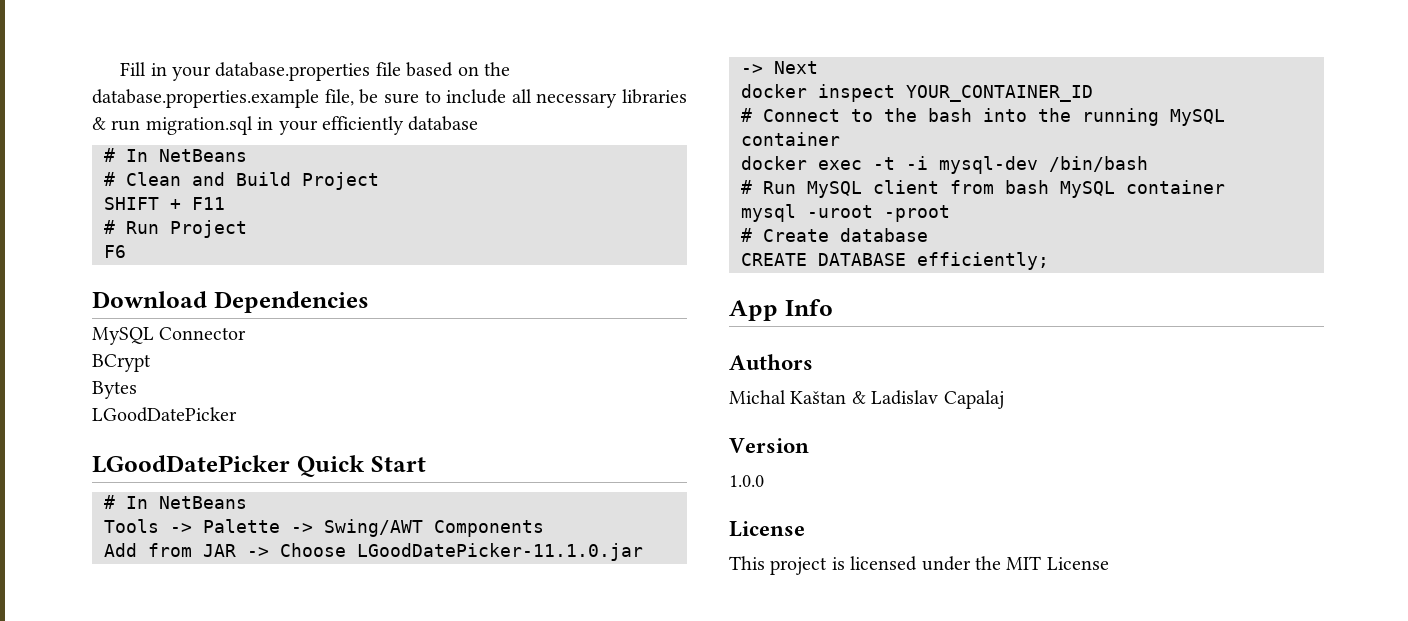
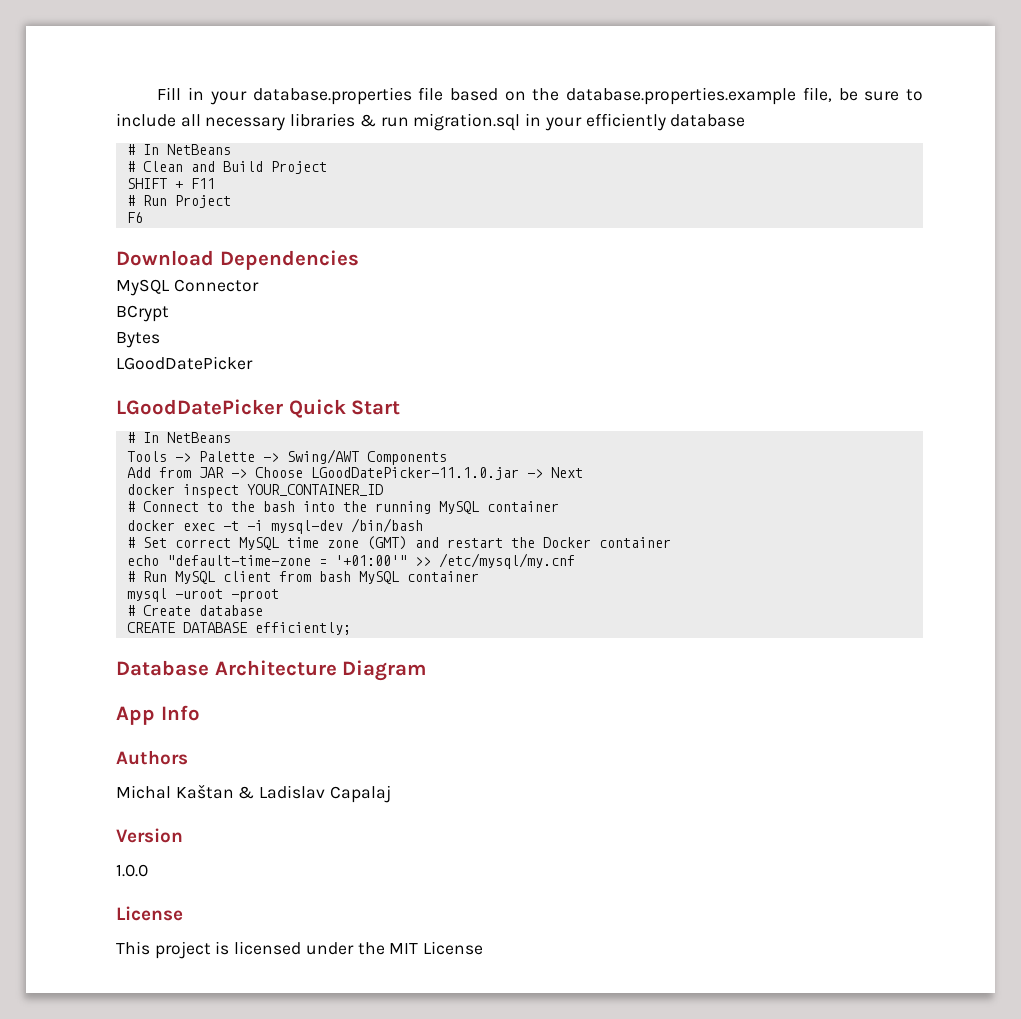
+ # Set correct MySQL time zone (GMT) and restart the Docker container
+ echo "default-time-zone = '+01:00'" >> /etc/mysql/my.cnf
+ Database Architecture Diagram

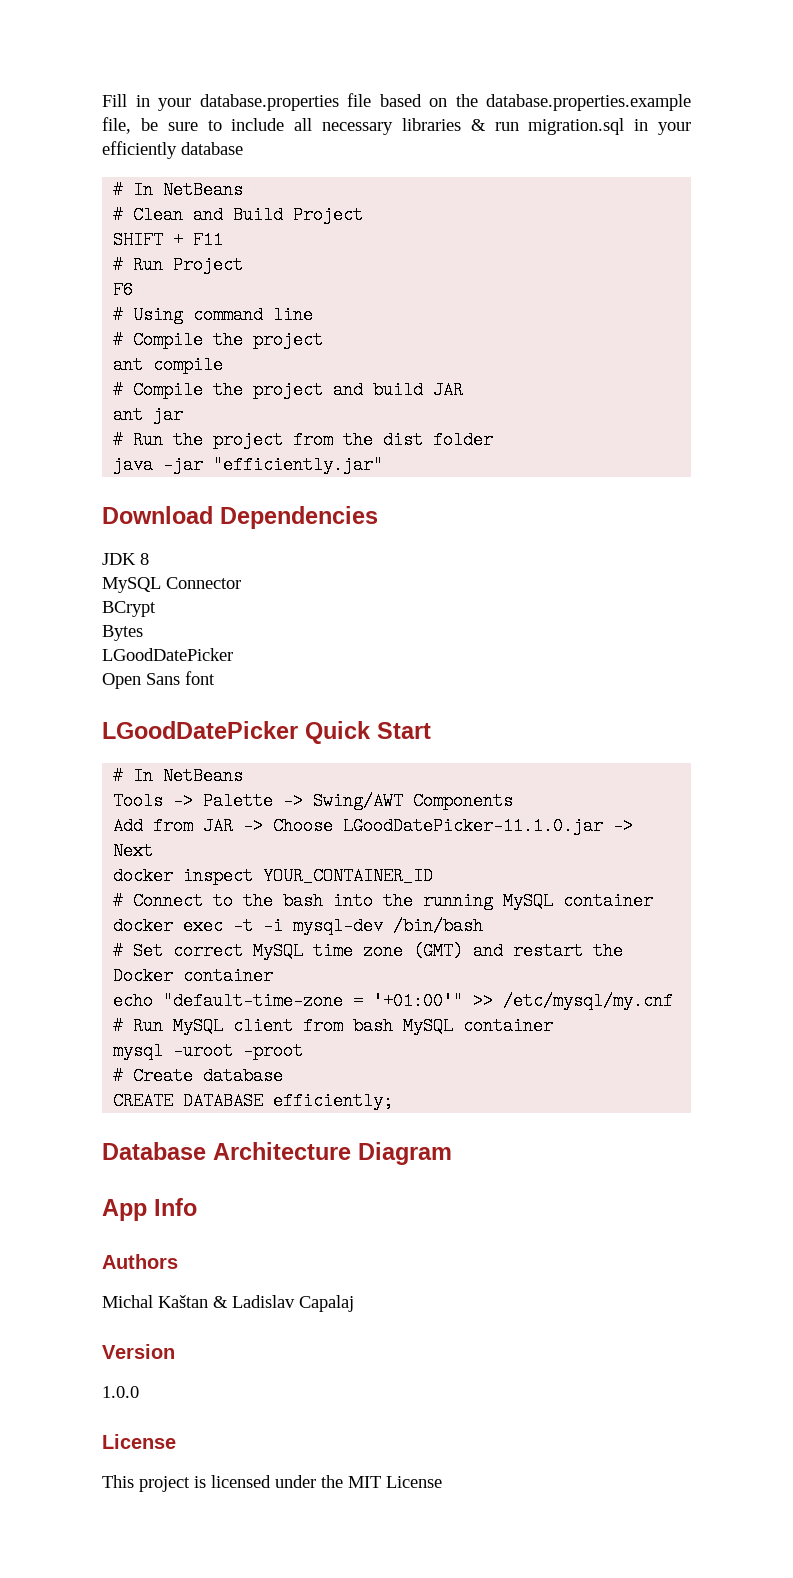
+ # Using command line
+ # Compile the project
+ ant compile
+ # Compile the project and build JAR
+ ant jar
+ # Run the project from the dist folder
+ java -jar "efficiently.jar"
+ JDK 8
+ Open Sans font

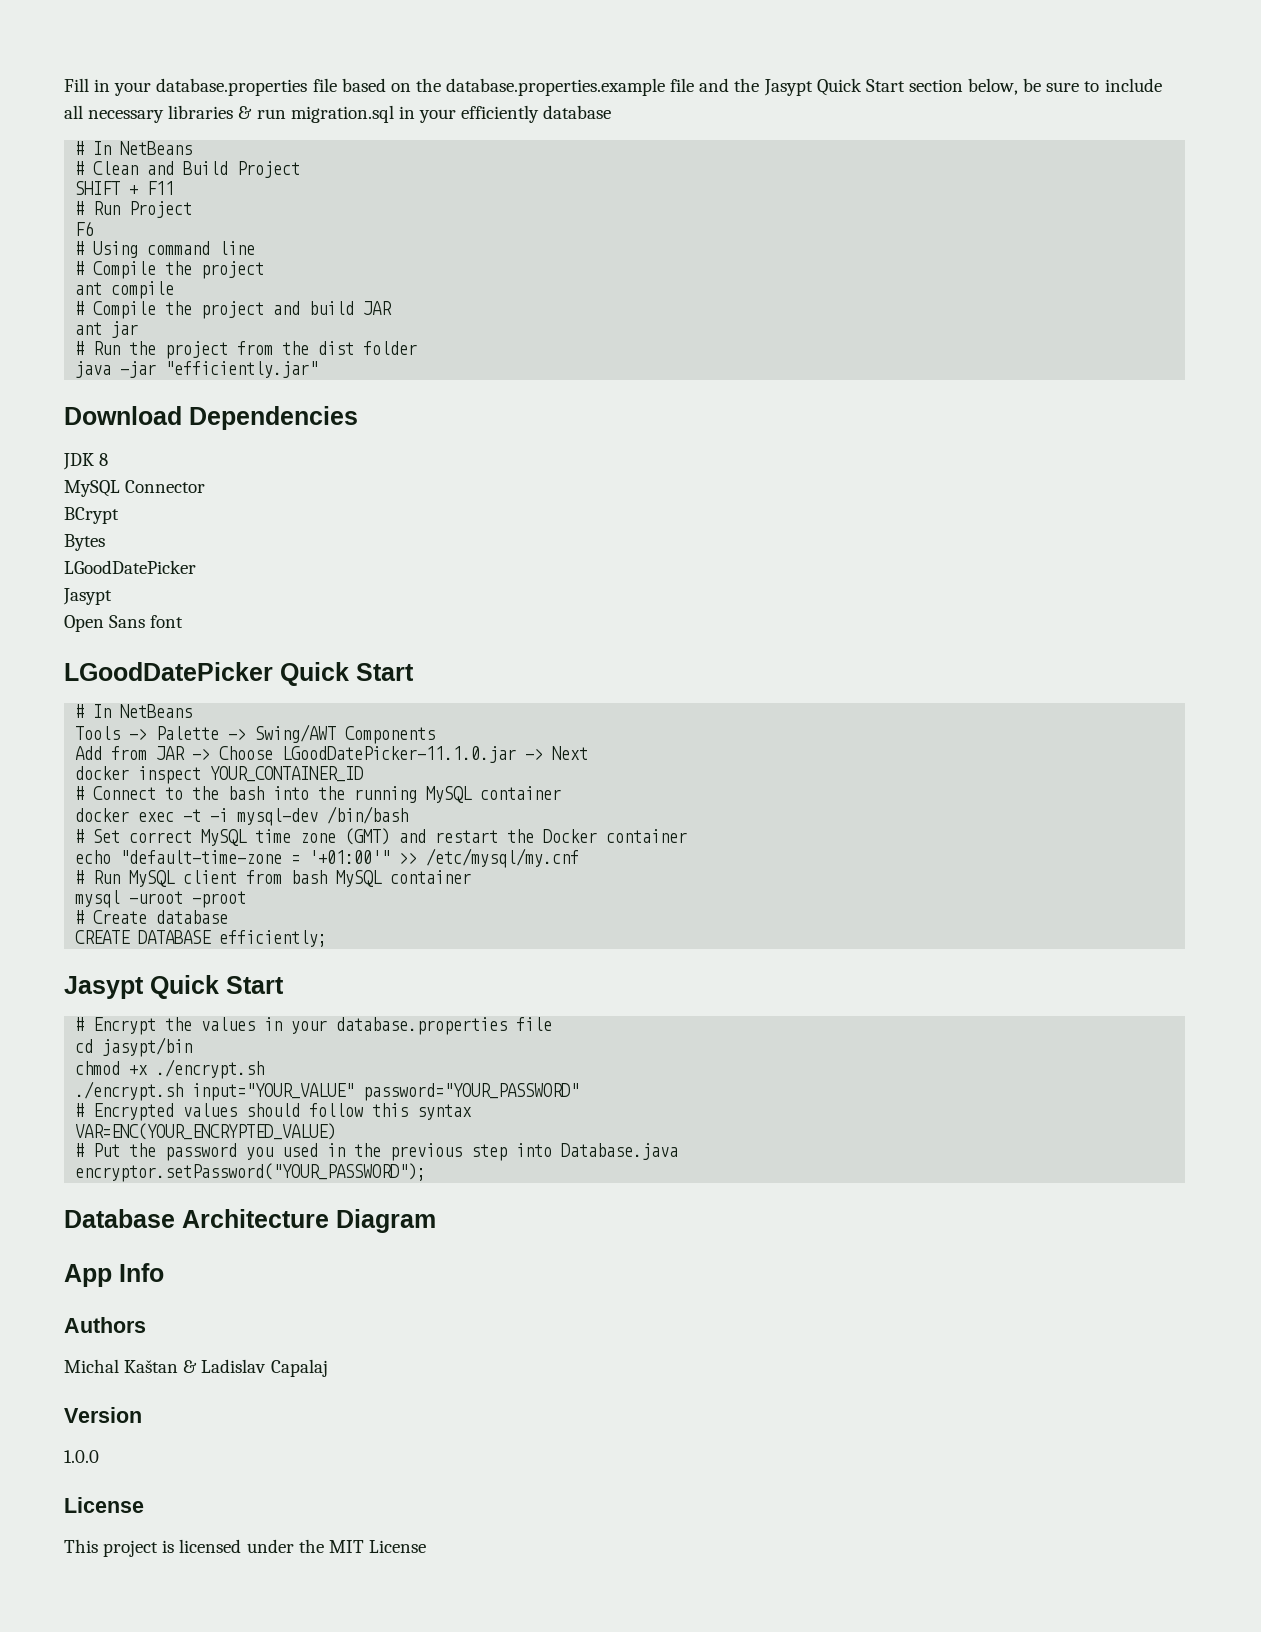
- Fill in your database.properties file based on the database.properties.example file, be sure to include all necessary libraries & run migration.sql in your efficiently database
+ Fill in your database.properties file based on the database.properties.example file and the Jasypt Quick Start section below, be sure to include all necessary libraries & run migration.sql in your efficiently database
  Bytes
  LGoodDatePicker
+ Jasypt
  CREATE DATABASE efficiently;
+ Jasypt Quick Start
+ # Encrypt the values in your database.properties file
+ cd jasypt/bin
+ chmod +x ./encrypt.sh
+ ./encrypt.sh input="YOUR_VALUE" password="YOUR_PASSWORD"
+ # Encrypted values should follow this syntax
+ VAR=ENC(YOUR_ENCRYPTED_VALUE)
+ # Put the password you used in the previous step into Database.java
+ encryptor.setPassword("YOUR_PASSWORD");

